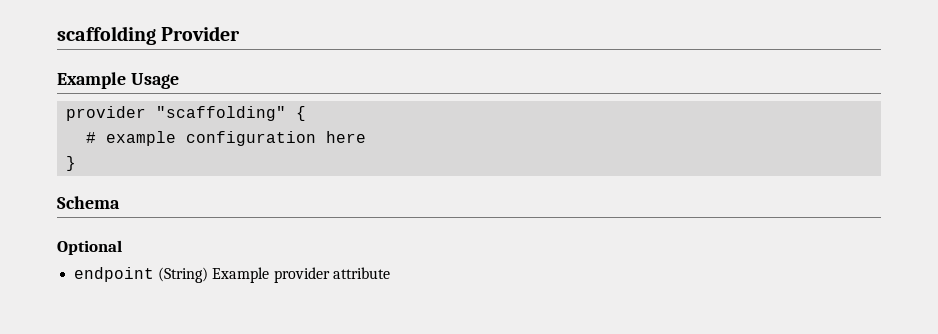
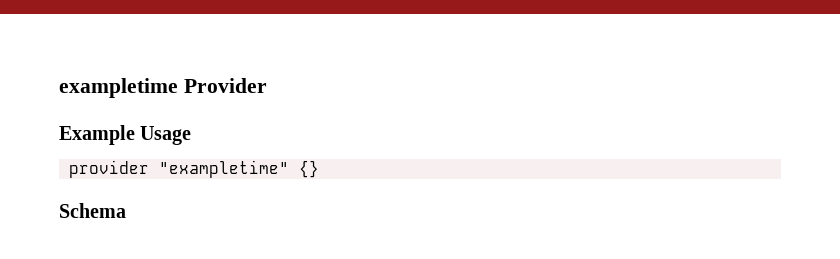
- scaffolding Provider
+ exampletime Provider
- provider "scaffolding" {
- # example configuration here
- }
+ provider "exampletime" {}
  Schema
- Optional
- endpoint (String) Example provider attribute

